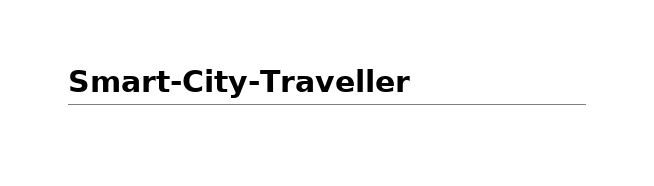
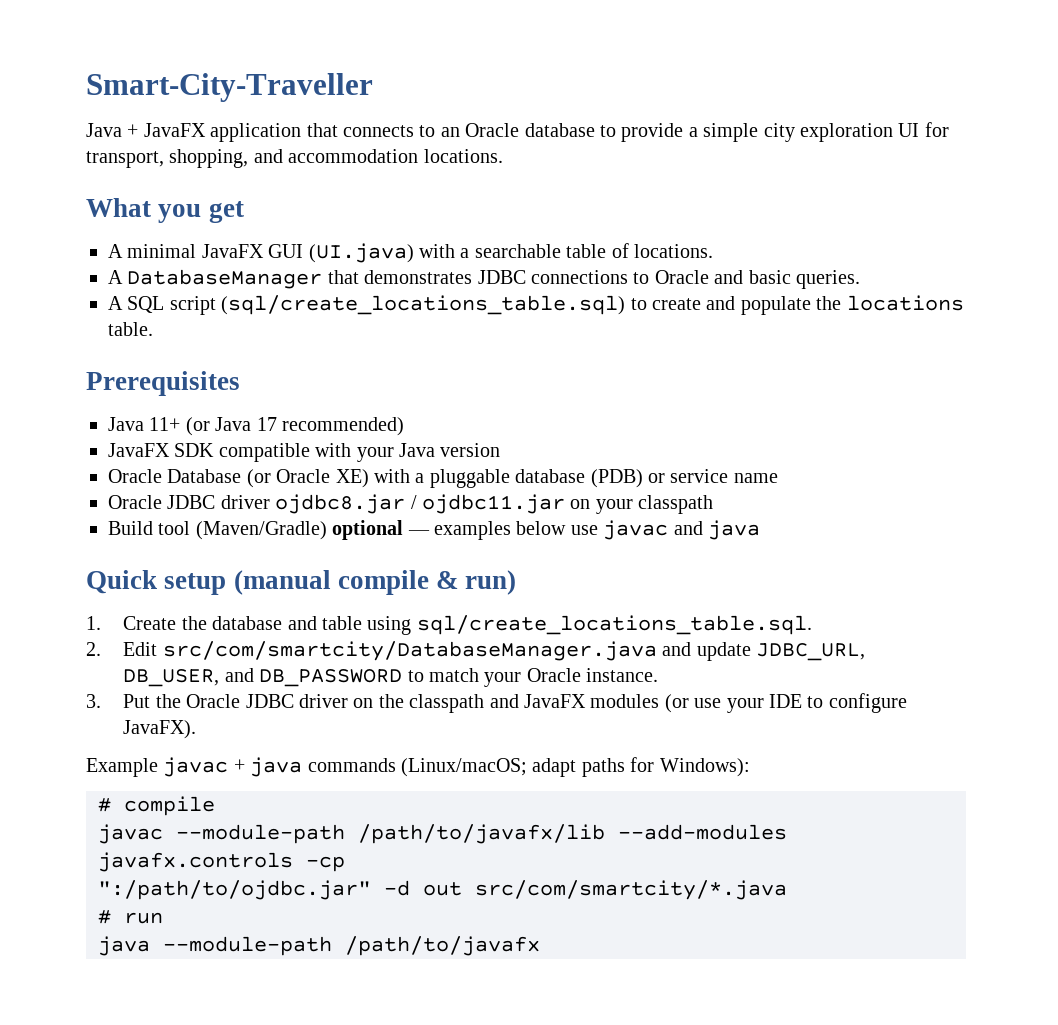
+ Java + JavaFX application that connects to an Oracle database to provide a simple city exploration UI for transport, shopping, and accommodation locations.
+ What you get
+ A minimal JavaFX GUI (UI.java) with a searchable table of locations.
+ A DatabaseManager that demonstrates JDBC connections to Oracle and basic queries.
+ A SQL script (sql/create_locations_table.sql) to create and populate the locations table.
+ Prerequisites
+ Java 11+ (or Java 17 recommended)
+ JavaFX SDK compatible with your Java version
+ Oracle Database (or Oracle XE) with a pluggable database (PDB) or service name
+ Oracle JDBC driver ojdbc8.jar / ojdbc11.jar on your classpath
+ Build tool (Maven/Gradle) optional — examples below use javac and java
+ Quick setup (manual compile & run)
+ 1. Create the database and table using sql/create_locations_table.sql.
+ 2. Edit src/com/smartcity/DatabaseManager.java and update JDBC_URL, DB_USER, and DB_PASSWORD to match your Oracle instance.
+ 3. Put the Oracle JDBC driver on the classpath and JavaFX modules (or use your IDE to configure JavaFX).
+ Example javac + java commands (Linux/macOS; adapt paths for Windows):
+ # compile
+ javac --module-path /path/to/javafx/lib --add-modules javafx.controls -cp
+ ":/path/to/ojdbc.jar" -d out src/com/smartcity/*.java
+ # run
+ java --module-path /path/to/javafx

